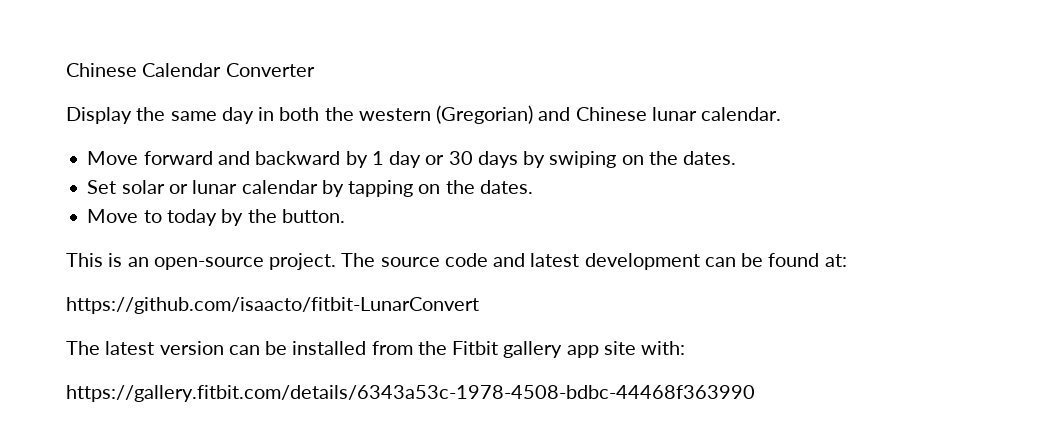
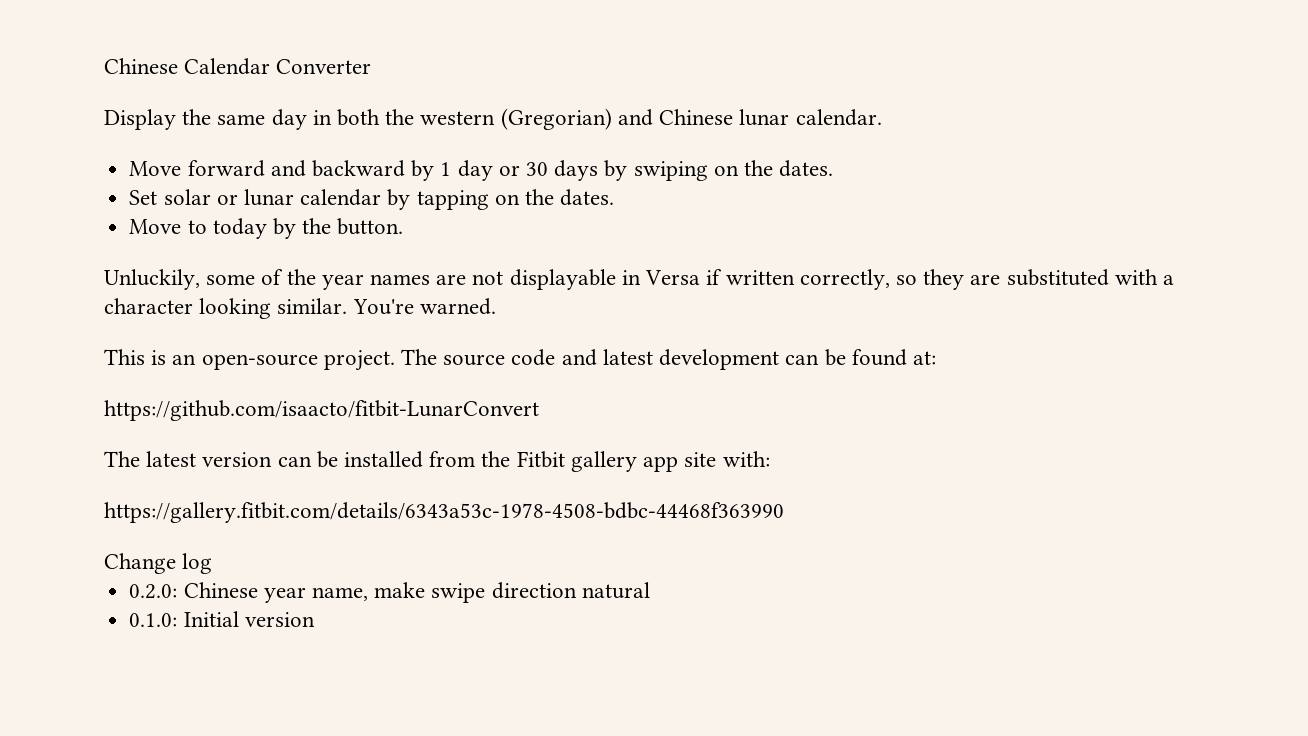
+ Unluckily, some of the year names are not displayable in Versa if written correctly, so they are substituted with a character looking similar. You're warned.
+ Change log
+ 0.2.0: Chinese year name, make swipe direction natural
+ 0.1.0: Initial version

